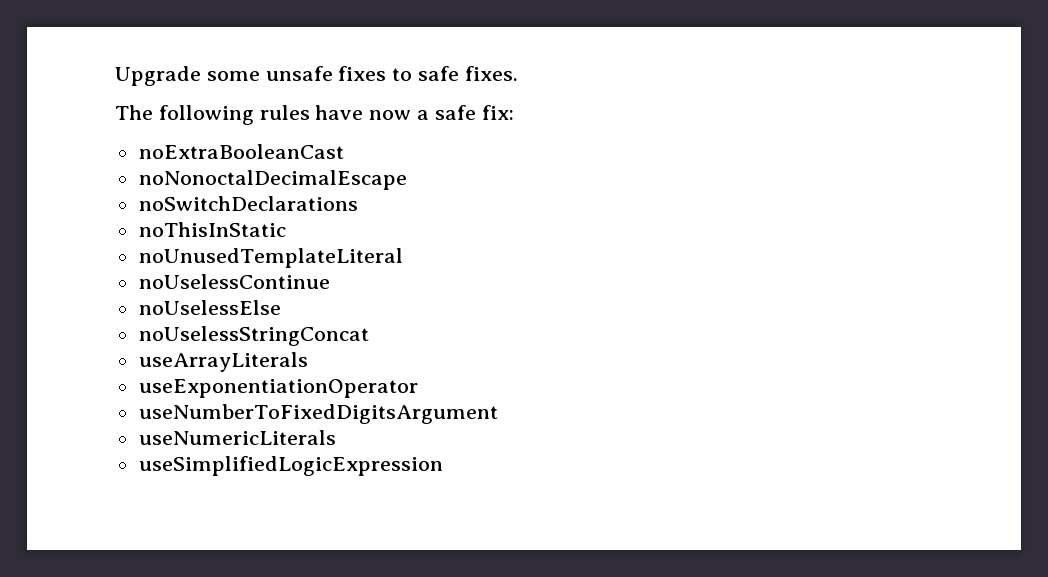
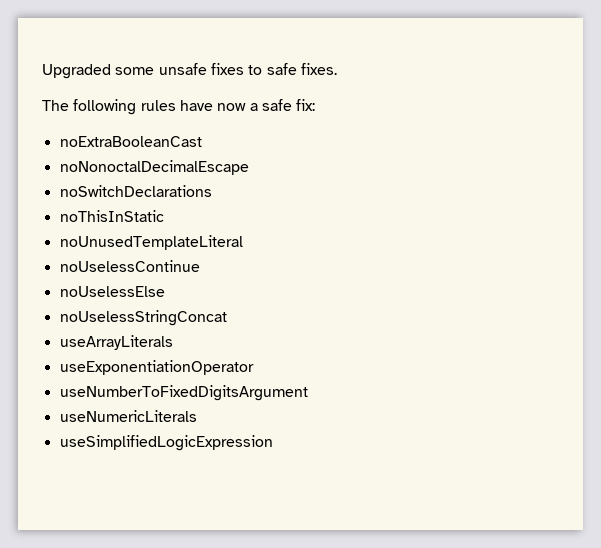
- Upgrade some unsafe fixes to safe fixes.
+ Upgraded some unsafe fixes to safe fixes.

